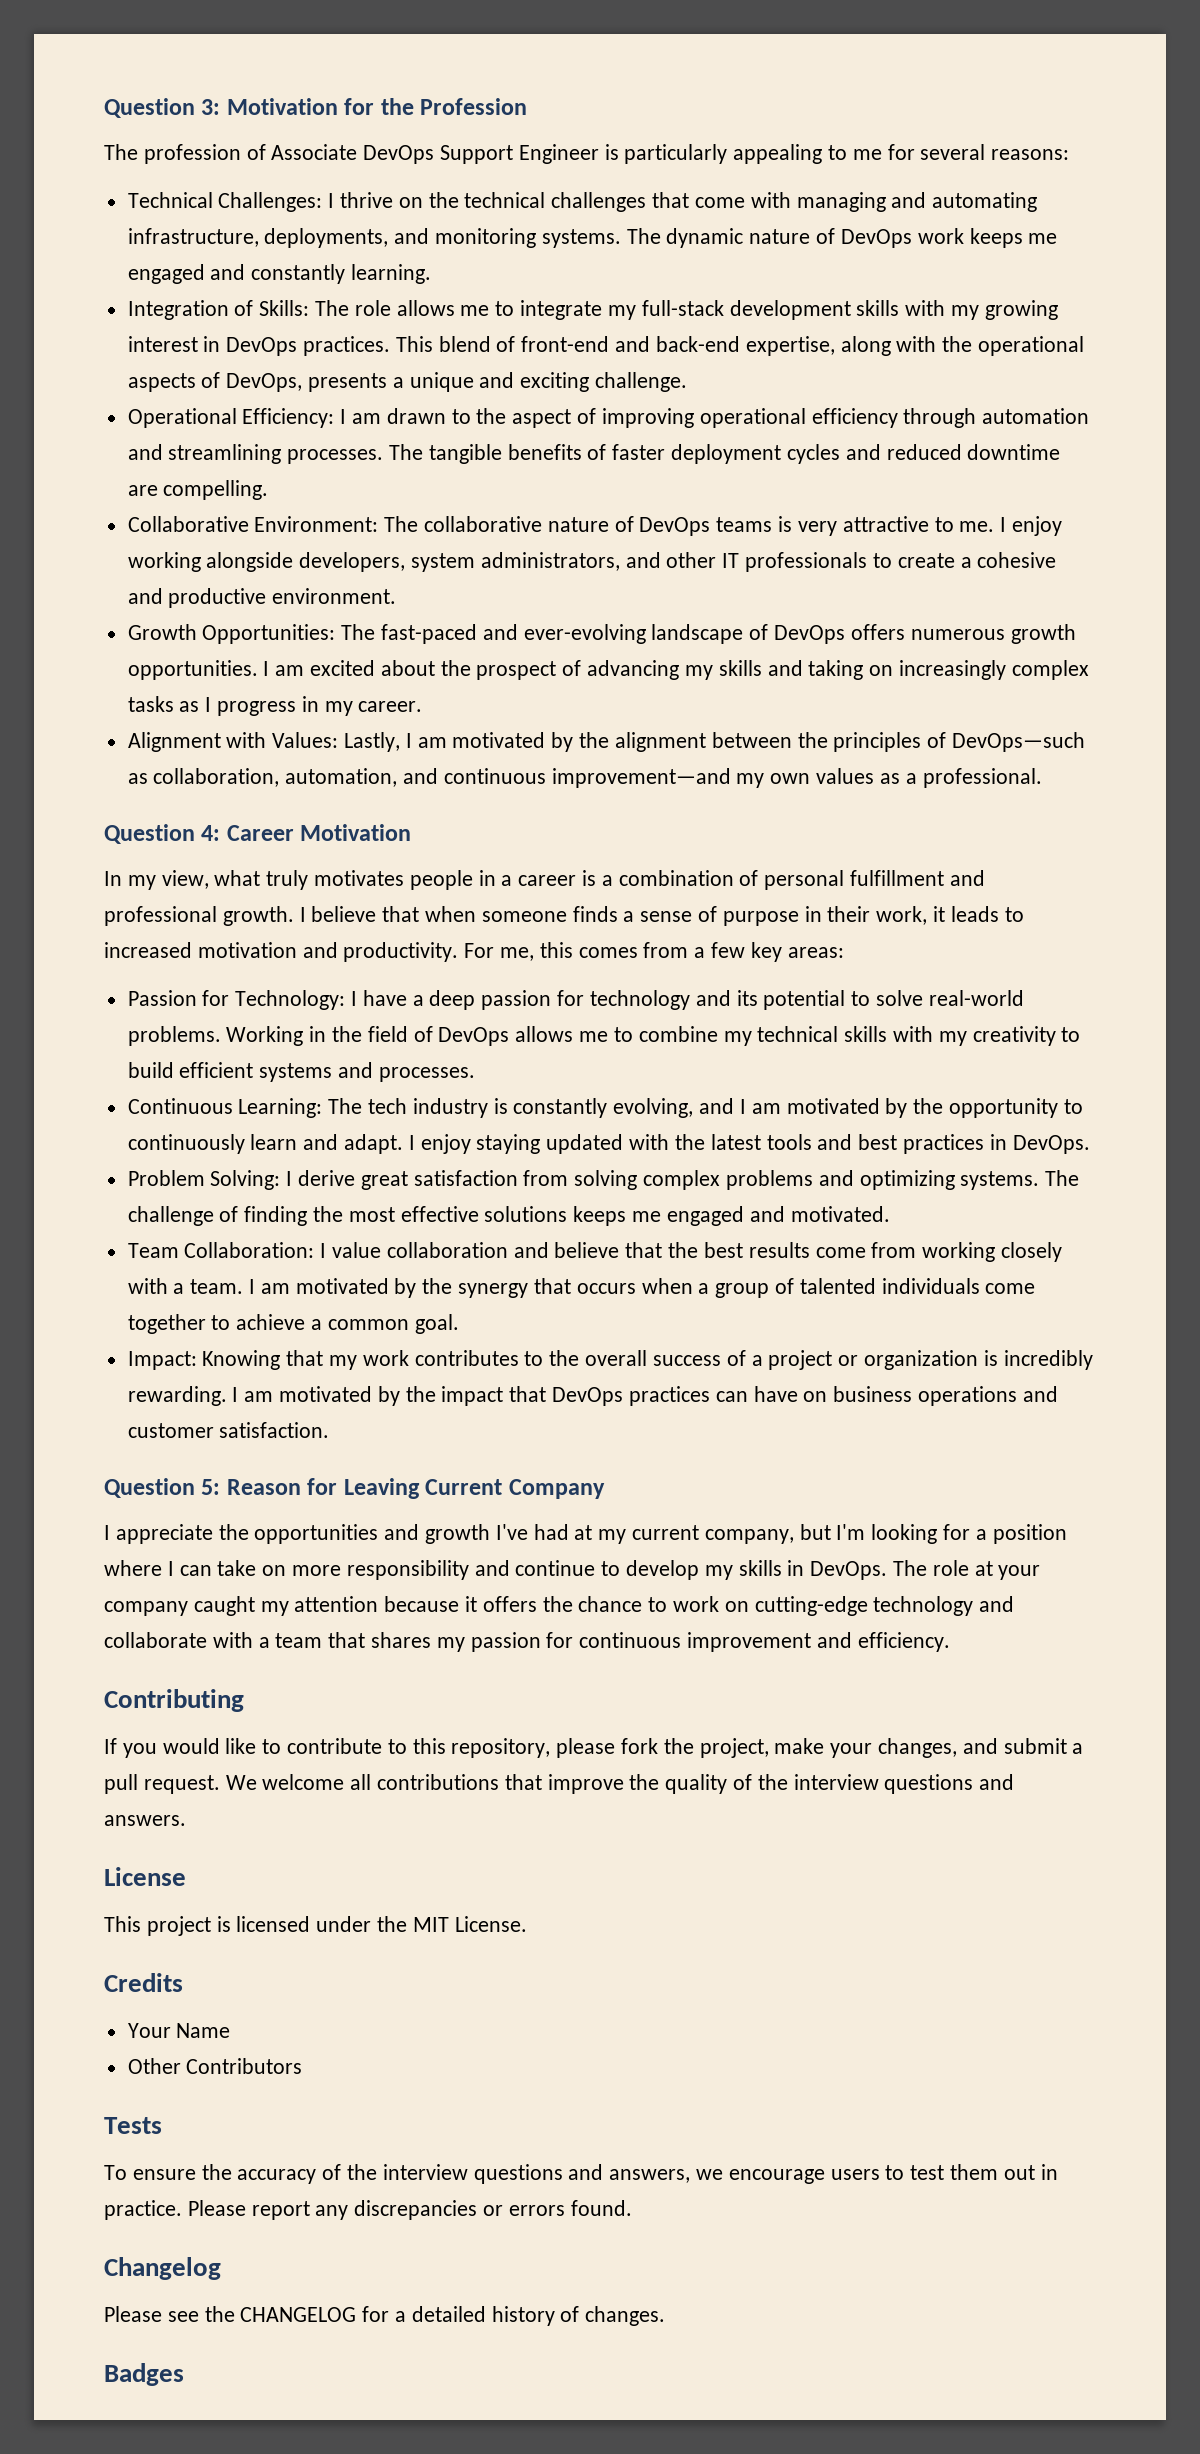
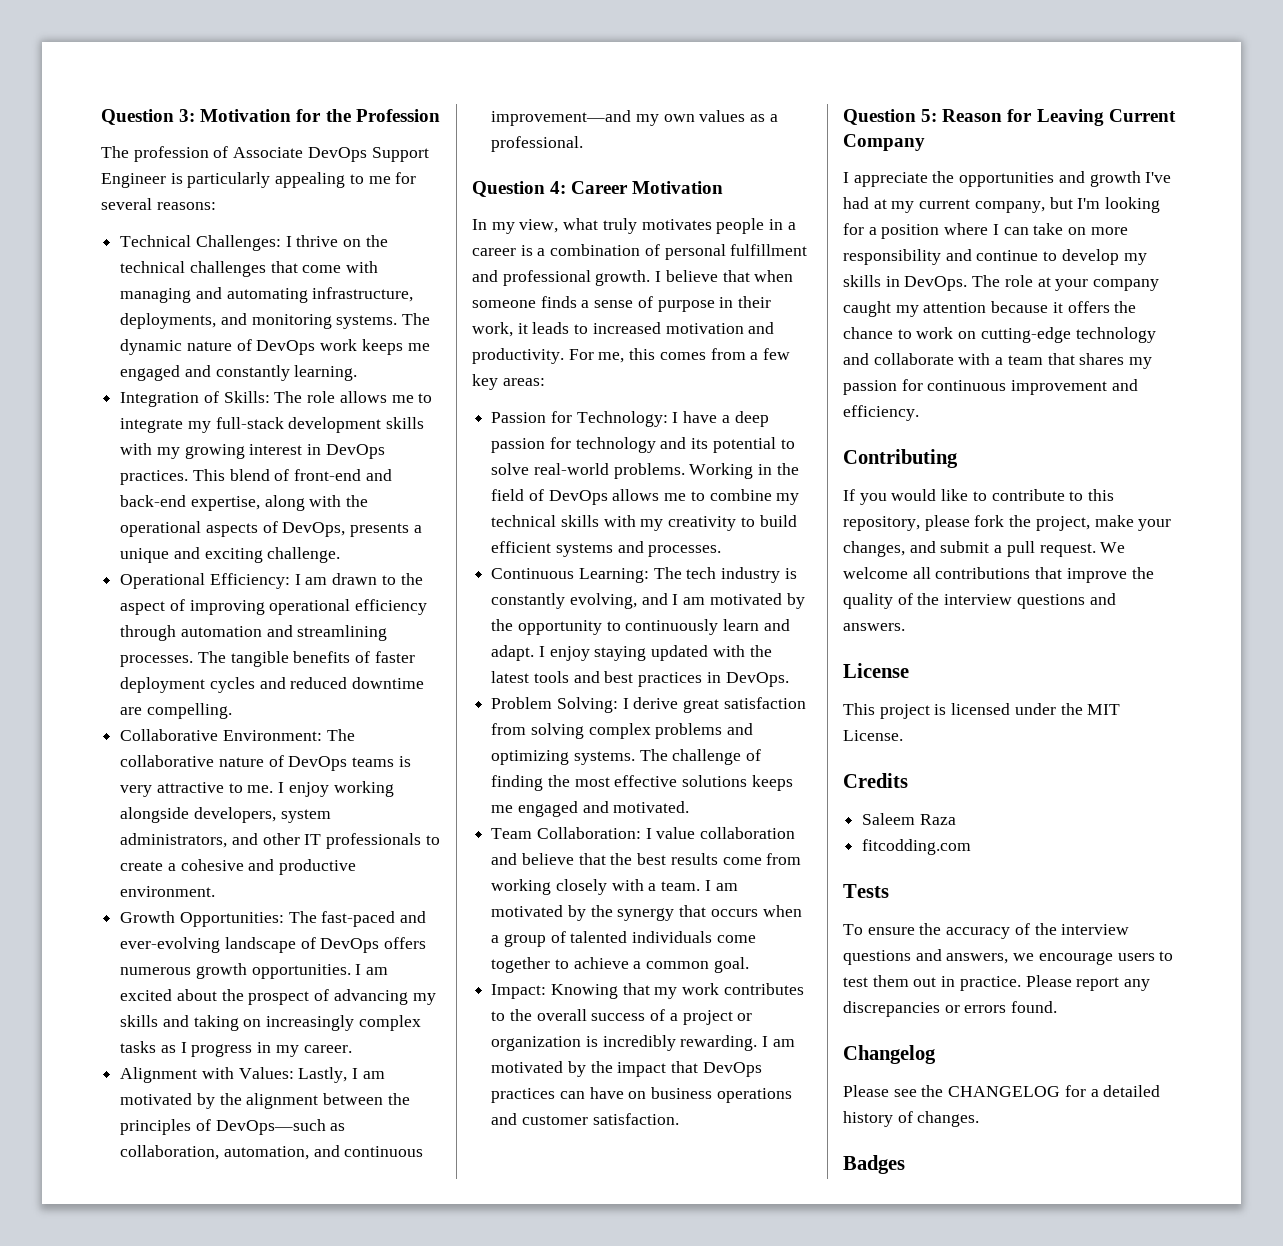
- Your Name
- Other Contributors
+ Saleem Raza
+ fitcodding.com

